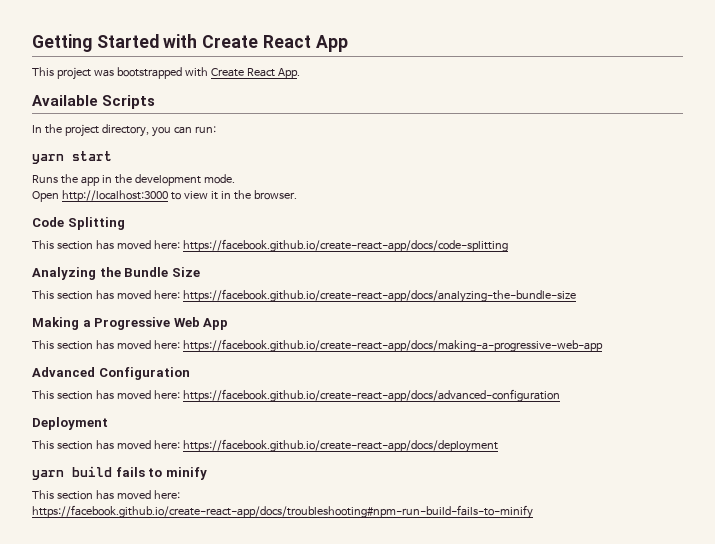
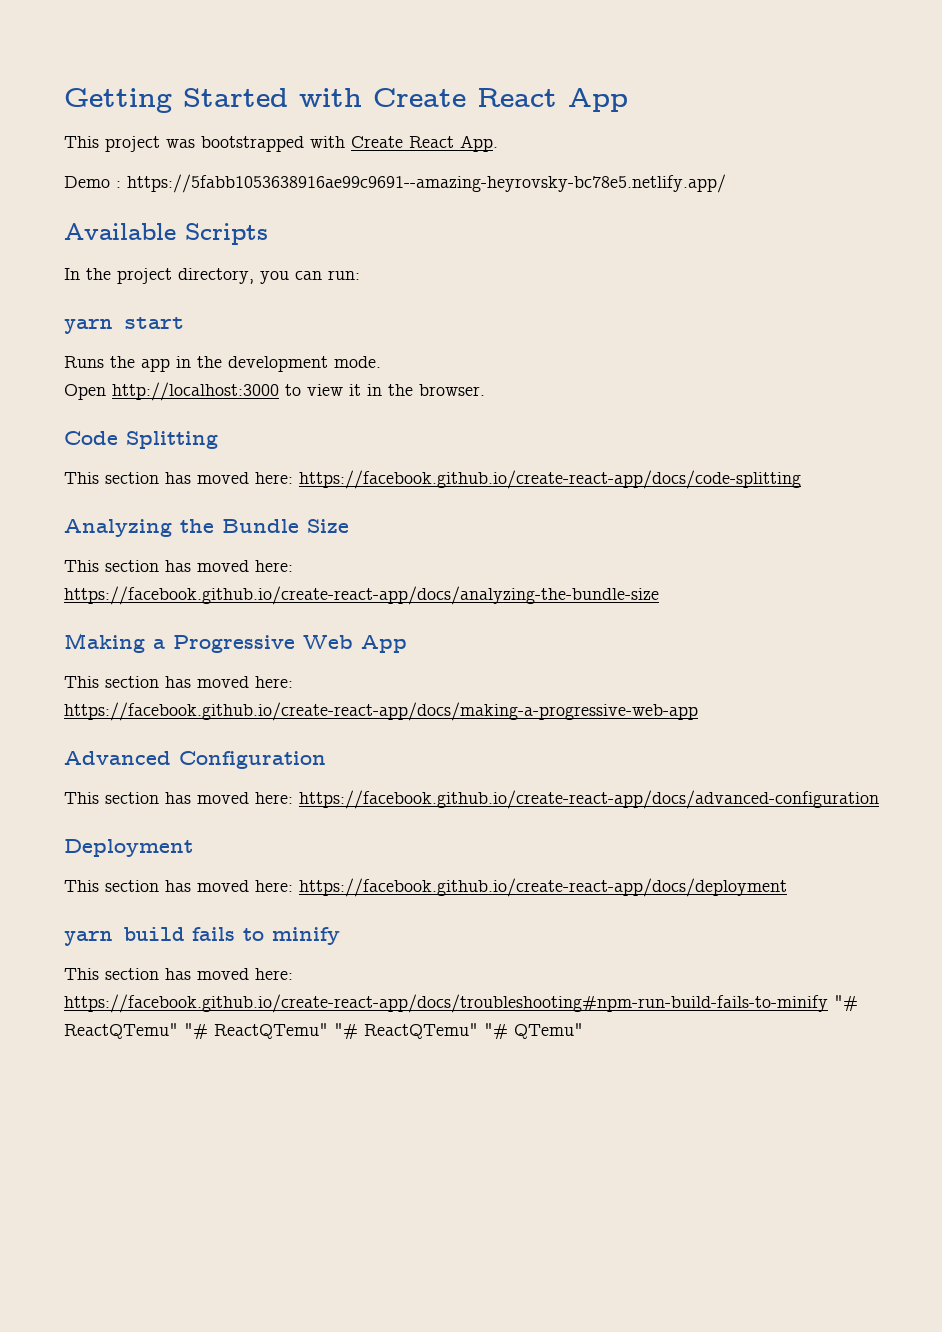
+ Demo : https://5fabb1053638916ae99c9691--amazing-heyrovsky-bc78e5.netlify.app/
- This section has moved here: https://facebook.github.io/create-react-app/docs/troubleshooting#npm-run-build-fails-to-minify
+ This section has moved here: https://facebook.github.io/create-react-app/docs/troubleshooting#npm-run-build-fails-to-minify "# ReactQTemu" "# ReactQTemu" "# ReactQTemu" "# QTemu"

